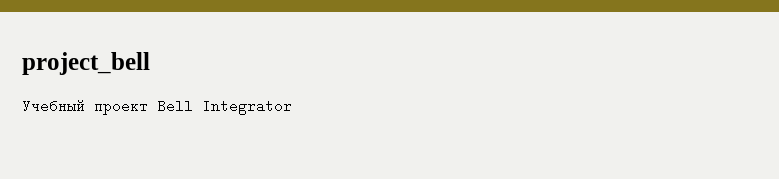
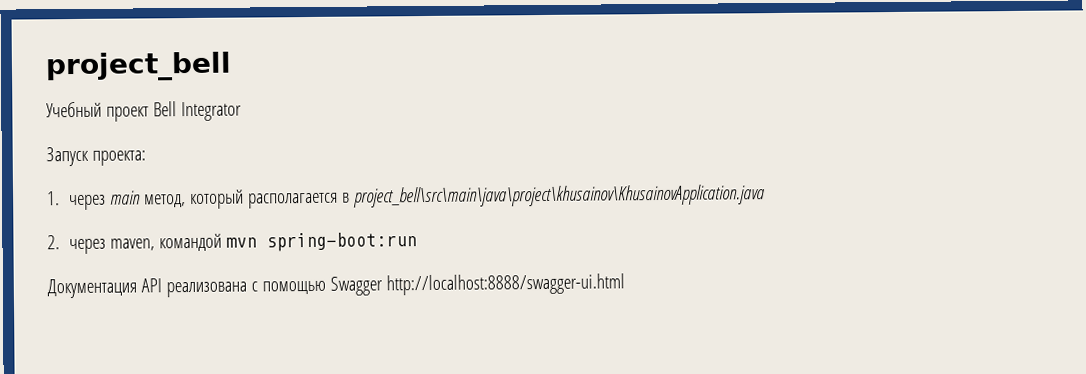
+ Запуск проекта:
+ 1. через main метод, который располагается в project_bell\src\main\java\project\khusainov\KhusainovApplication.java
+ 2. через maven, командой mvn spring-boot:run
+ Документация API реализована с помощью Swagger http://localhost:8888/swagger-ui.html

